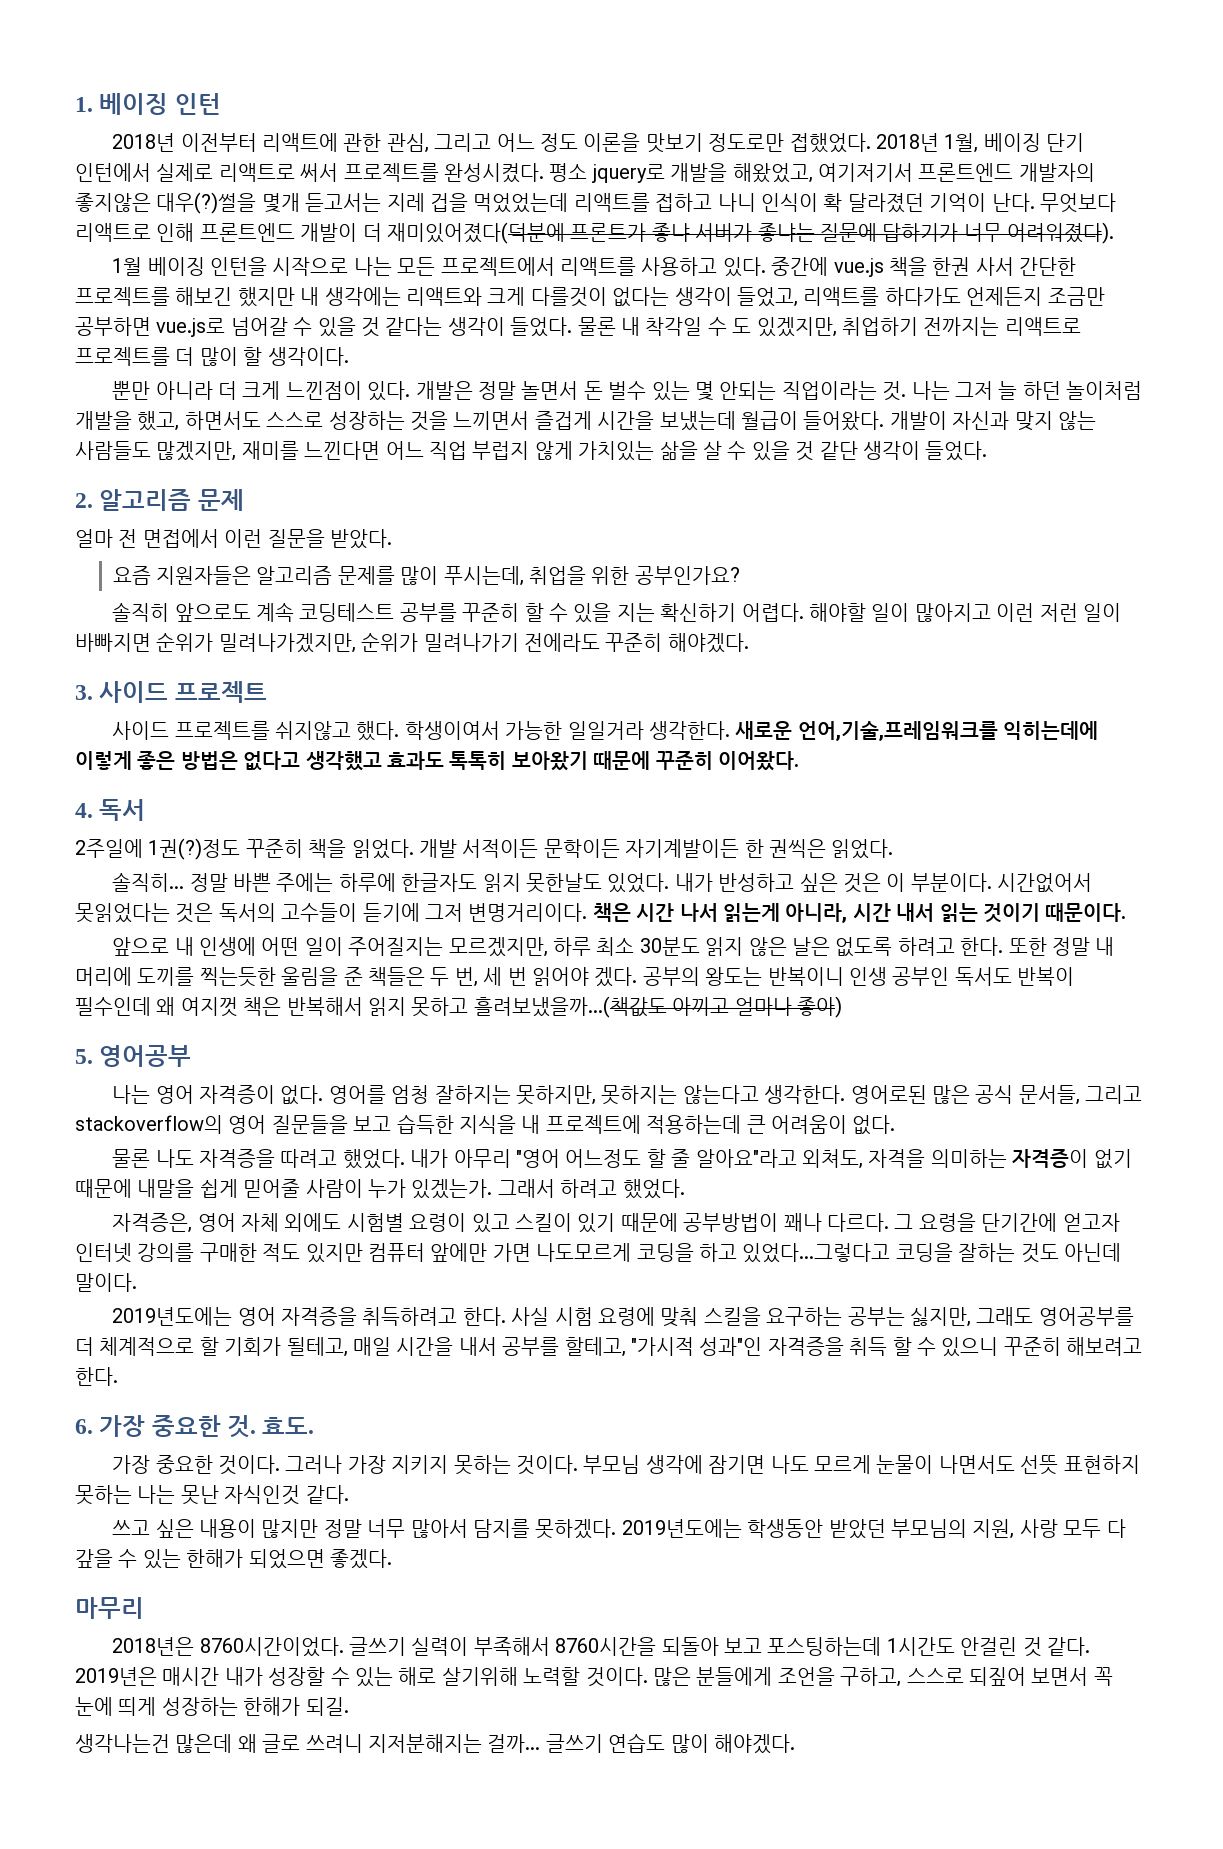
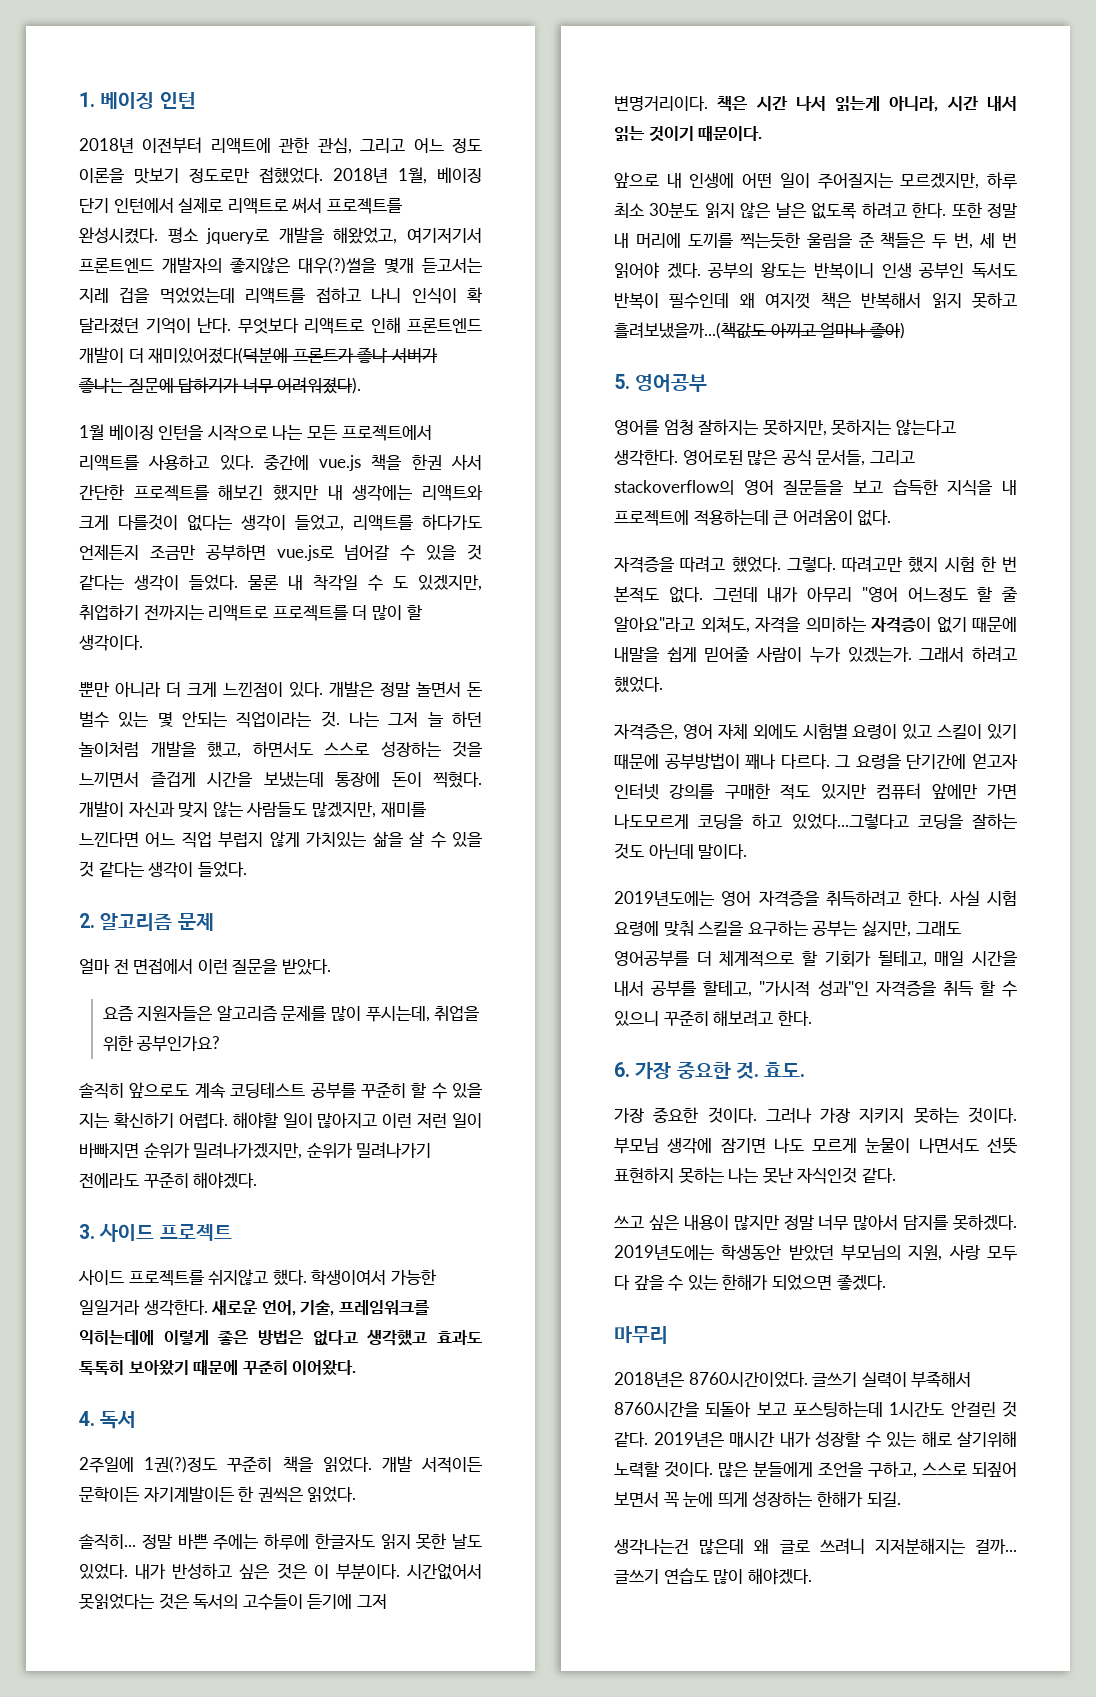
- 나는 그저 늘 하던 놀이처럼 개발을 했고, 하면서도 스스로 성장하는 것을 느끼면서 즐겁게 시간을 보냈는데 월급이 들어왔다.
+ 나는 그저 늘 하던 놀이처럼 개발을 했고, 하면서도 스스로 성장하는 것을 느끼면서 즐겁게 시간을 보냈는데 통장에 돈이 찍혔다.
- 개발이 자신과 맞지 않는 사람들도 많겠지만, 재미를 느낀다면 어느 직업 부럽지 않게 가치있는 삶을 살 수 있을 것 같단 생각이 들었다.
+ 개발이 자신과 맞지 않는 사람들도 많겠지만, 재미를 느낀다면 어느 직업 부럽지 않게 가치있는 삶을 살 수 있을 것 같다는 생각이 들었다.
- 새로운 언어,기술,프레임워크를 익히는데에 이렇게 좋은 방법은 없다고 생각했고 효과도 톡톡히 보아왔기 때문에 꾸준히 이어왔다.
+ 새로운 언어, 기술, 프레임워크를 익히는데에 이렇게 좋은 방법은 없다고 생각했고 효과도 톡톡히 보아왔기 때문에 꾸준히 이어왔다.
- 정말 바쁜 주에는 하루에 한글자도 읽지 못한날도 있었다.
+ 정말 바쁜 주에는 하루에 한글자도 읽지 못한 날도 있었다.
- 나는 영어 자격증이 없다.
- 물론 나도 자격증을 따려고 했었다.
+ 자격증을 따려고 했었다.
- 내가 아무리 "영어 어느정도 할 줄 알아요"라고 외쳐도, 자격을 의미하는 자격증이 없기 때문에 내말을 쉽게 믿어줄 사람이 누가 있겠는가.
+ 그렇다. 따려고만 했지 시험 한 번 본적도 없다. 그런데 내가 아무리 "영어 어느정도 할 줄 알아요"라고 외쳐도, 자격을 의미하는 자격증이 없기 때문에 내말을 쉽게 믿어줄 사람이 누가 있겠는가.

